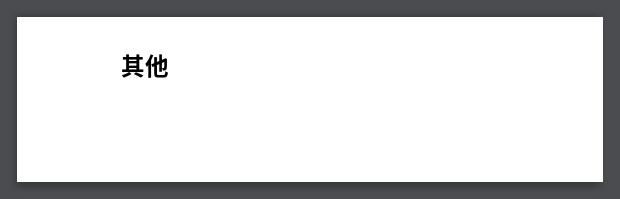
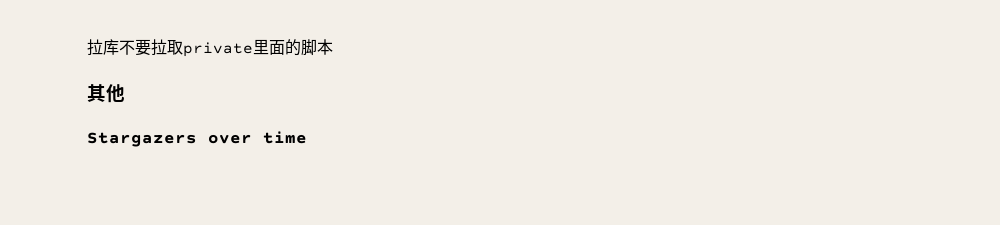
+ 拉库不要拉取private里面的脚本
  其他
+ Stargazers over time

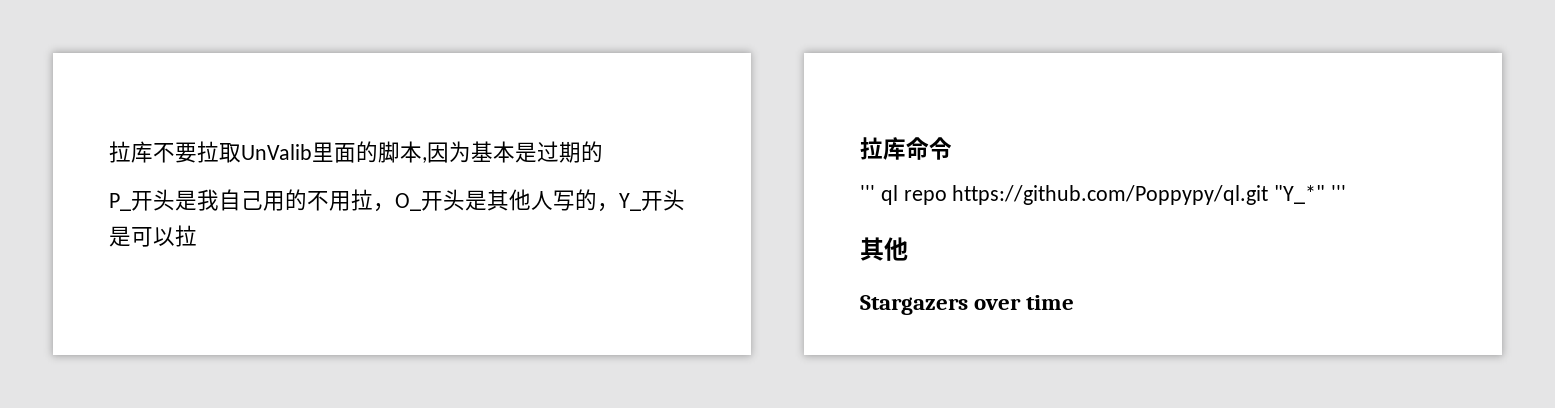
- 拉库不要拉取private里面的脚本
+ 拉库不要拉取UnValib里面的脚本,因为基本是过期的
+ P_开头是我自己用的不用拉，O_开头是其他人写的，Y_开头是可以拉
+ 拉库命令
+ ''' ql repo https://github.com/Poppypy/ql.git "Y_*" '''

